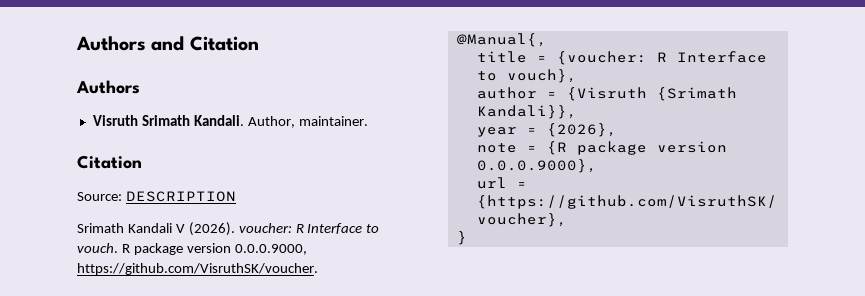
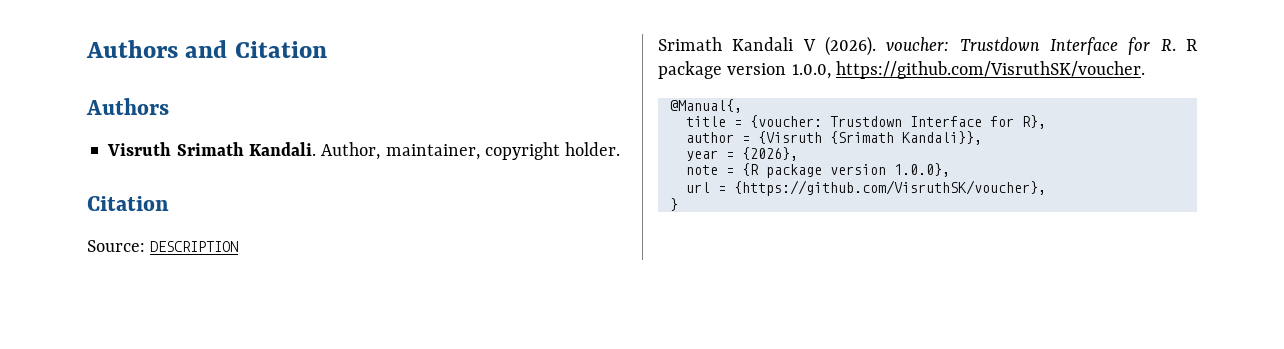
- Author, maintainer.
+ Author, maintainer, copyright holder.
- Srimath Kandali V (2026). voucher: R Interface to vouch. R package version 0.0.0.9000, https://github.com/VisruthSK/voucher.
+ Srimath Kandali V (2026). voucher: Trustdown Interface for R. R package version 1.0.0, https://github.com/VisruthSK/voucher.
- title = {voucher: R Interface to vouch},
+ title = {voucher: Trustdown Interface for R},
- note = {R package version 0.0.0.9000},
+ note = {R package version 1.0.0},

